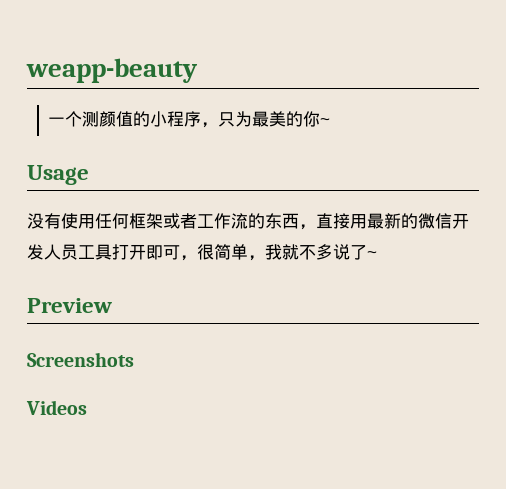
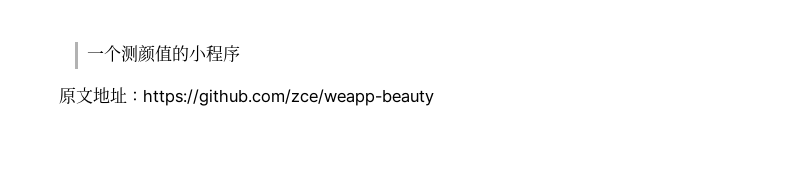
- weapp-beauty
- 一个测颜值的小程序，只为最美的你~
- Usage
- 没有使用任何框架或者工作流的东西，直接用最新的微信开发人员工具打开即可，很简单，我就不多说了~
- Preview
- Screenshots
- Videos
+ 一个测颜值的小程序
+ 原文地址：https://github.com/zce/weapp-beauty

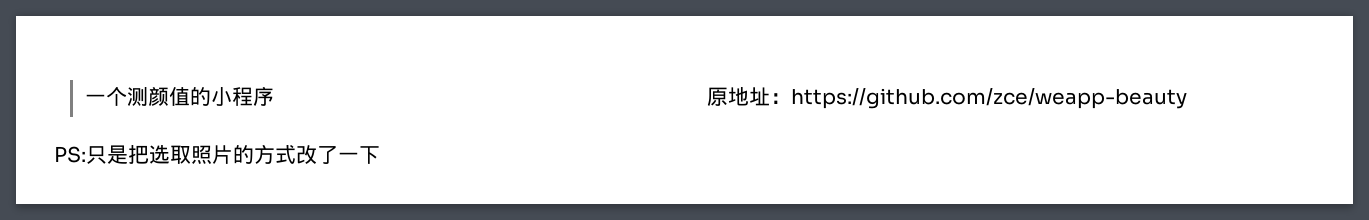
+ PS:只是把选取照片的方式改了一下
- 原文地址：https://github.com/zce/weapp-beauty
+ 原地址：https://github.com/zce/weapp-beauty

